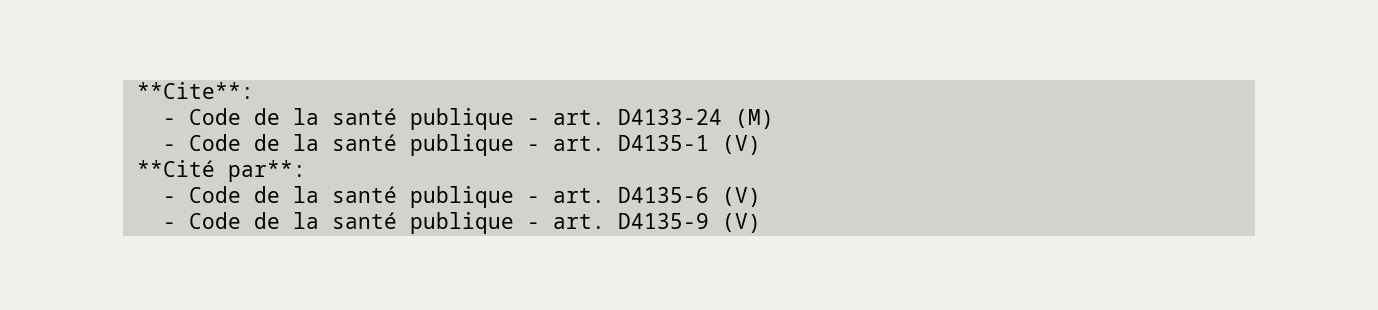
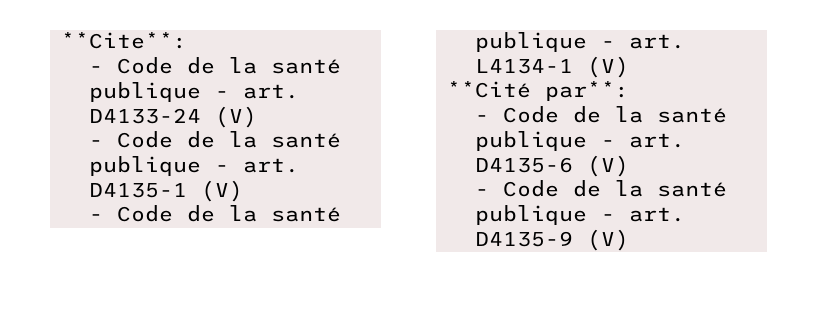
- - Code de la santé publique - art. D4133-24 (M)
+ - Code de la santé publique - art. D4133-24 (V)
+ - Code de la santé publique - art. L4134-1 (V)

